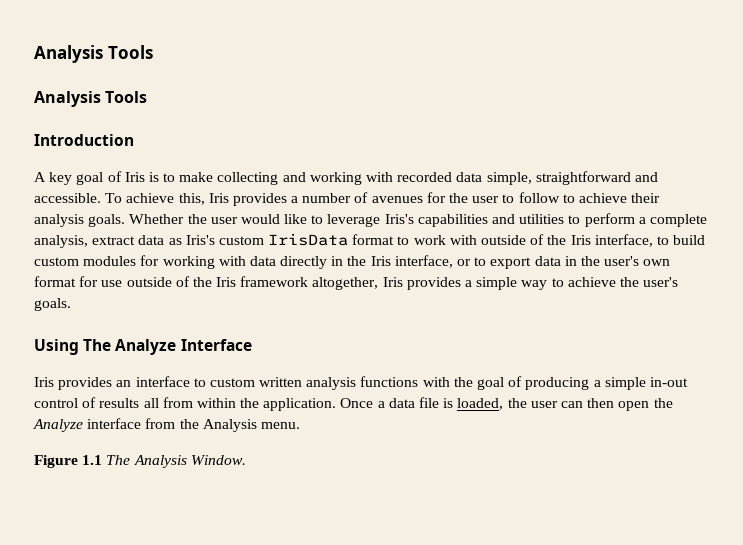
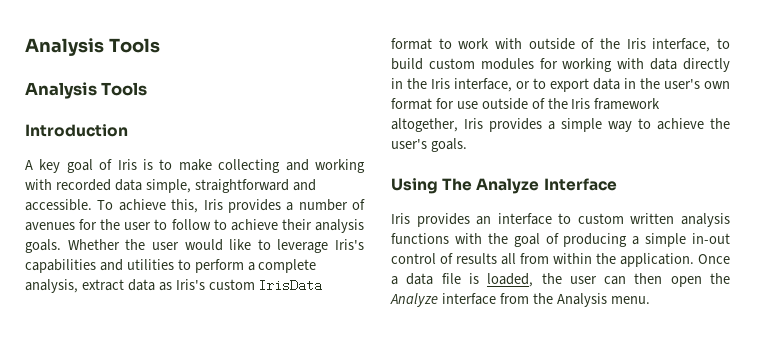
- Figure 1.1 The Analysis Window.

